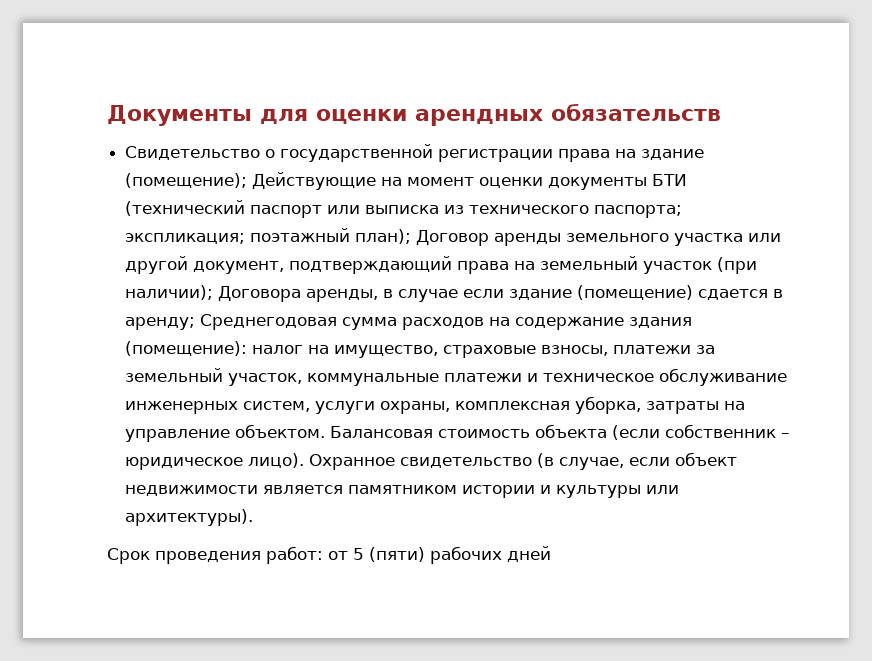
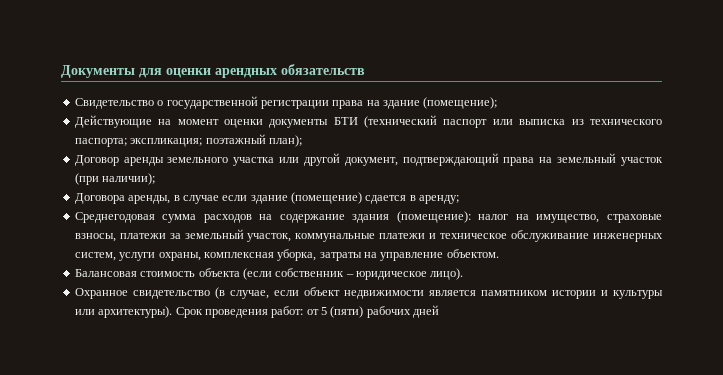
- Свидетельство о государственной регистрации права на здание (помещение); Действующие на момент оценки документы БТИ (технический паспорт или выписка из технического паспорта;
+ Свидетельство о государственной регистрации права на здание (помещение);
+ Действующие на момент оценки документы БТИ (технический паспорт или выписка из технического паспорта;
- поэтажный план); Договор аренды земельного участка или другой документ, подтверждающий права на земельный участок (при наличии); Договора аренды, в случае если здание (помещение) сдается в аренду; Среднегодовая сумма расходов на содержание здания (помещение):
+ поэтажный план);
+ Договор аренды земельного участка или другой документ, подтверждающий права на земельный участок (при наличии);
+ Договора аренды, в случае если здание (помещение) сдается в аренду;
+ Среднегодовая сумма расходов на содержание здания (помещение):
- налог на имущество, страховые взносы, платежи за земельный участок, коммунальные платежи и техническое обслуживание инженерных систем, услуги охраны, комплексная уборка, затраты на управление объектом. Балансовая стоимость объекта (если собственник – юридическое лицо). Охранное свидетельство (в случае, если объект недвижимости является памятником истории и культуры или архитектуры).
- Срок проведения работ:
+ налог на имущество, страховые взносы, платежи за земельный участок, коммунальные платежи и техническое обслуживание инженерных систем, услуги охраны, комплексная уборка, затраты на управление объектом.
+ Балансовая стоимость объекта (если собственник – юридическое лицо).
+ Охранное свидетельство (в случае, если объект недвижимости является памятником истории и культуры или архитектуры). Срок проведения работ:

